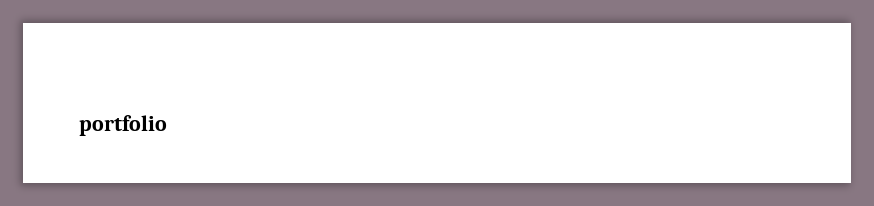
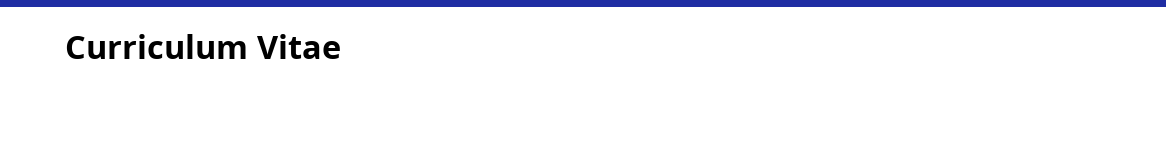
- portfolio
+ Curriculum Vitae

